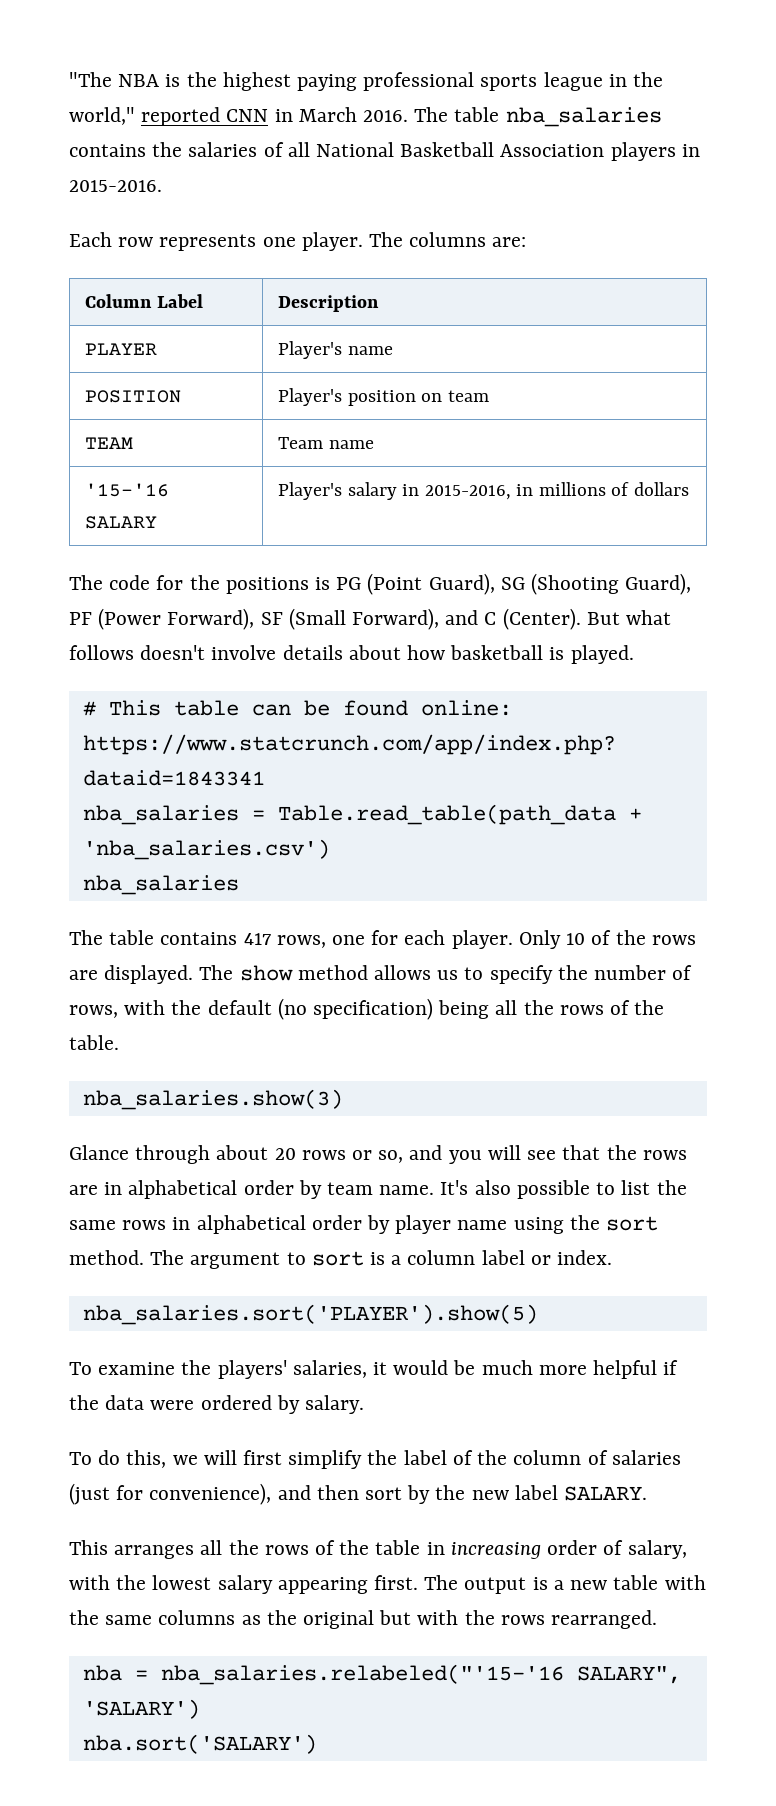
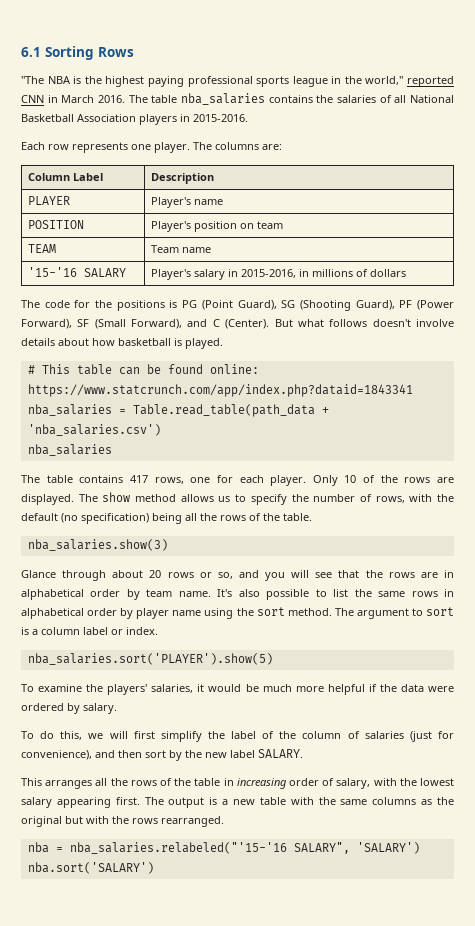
+ 6.1 Sorting Rows

